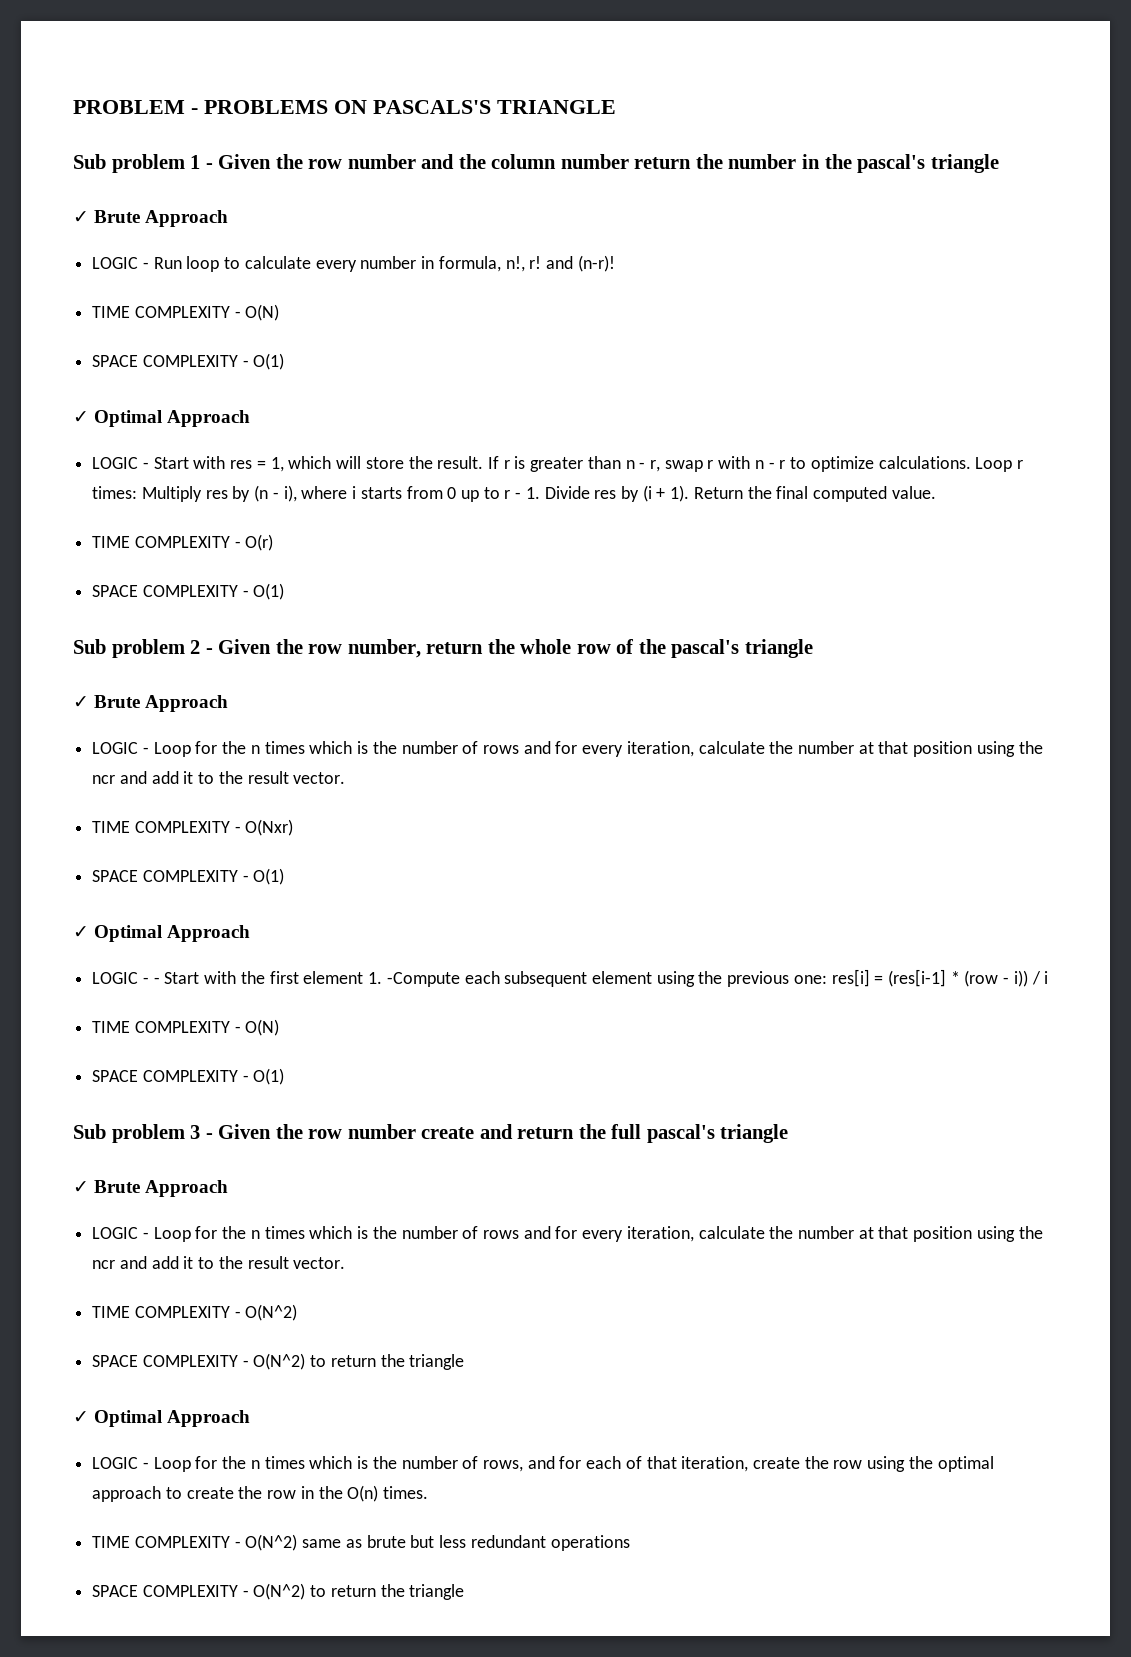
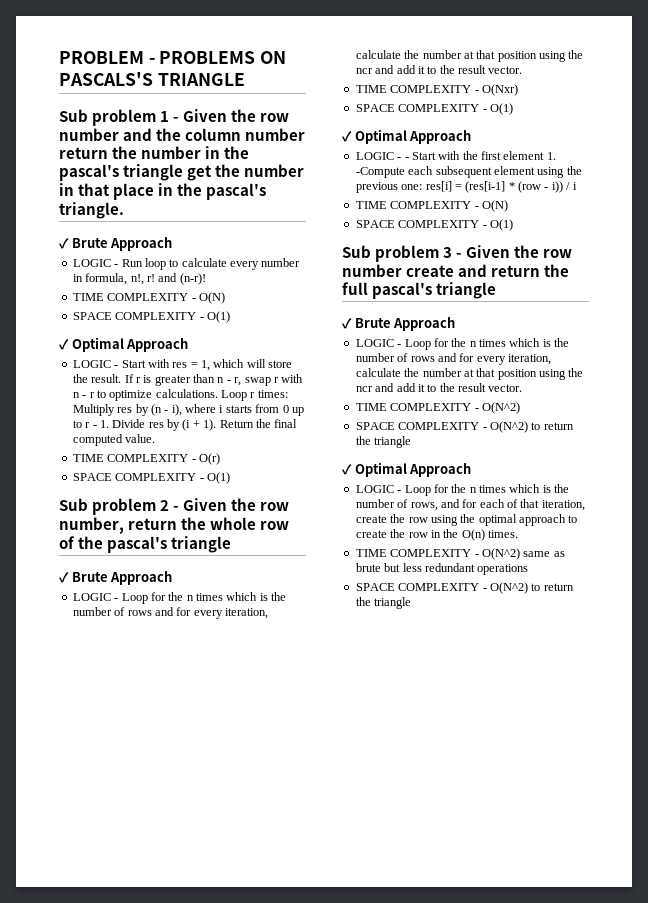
- Sub problem 1 - Given the row number and the column number return the number in the pascal's triangle
+ Sub problem 1 - Given the row number and the column number return the number in the pascal's triangle get the number in that place in the pascal's triangle.

